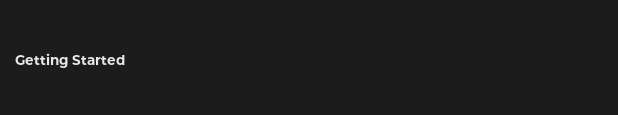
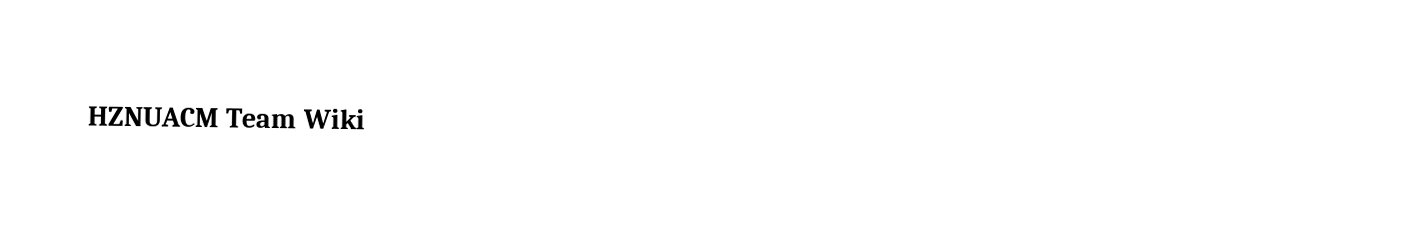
- Getting Started
+ HZNUACM Team Wiki

